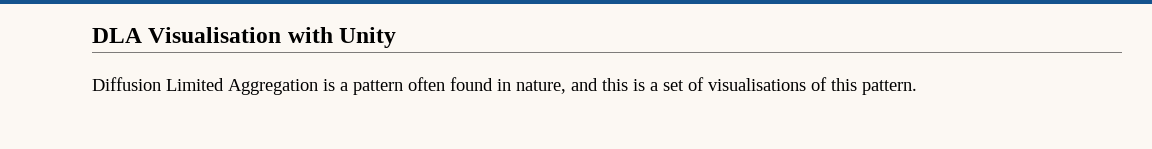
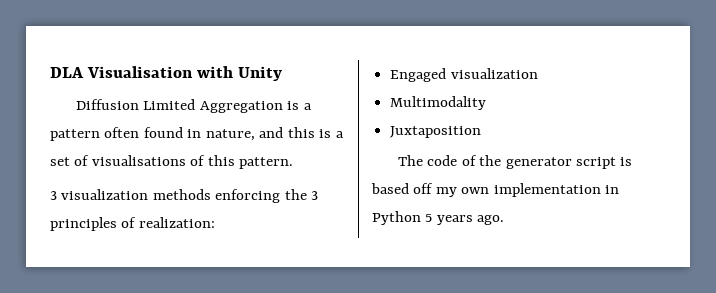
+ 3 visualization methods enforcing the 3 principles of realization:
+ Engaged visualization
+ Multimodality
+ Juxtaposition
+ The code of the generator script is based off my own implementation in Python 5 years ago.

